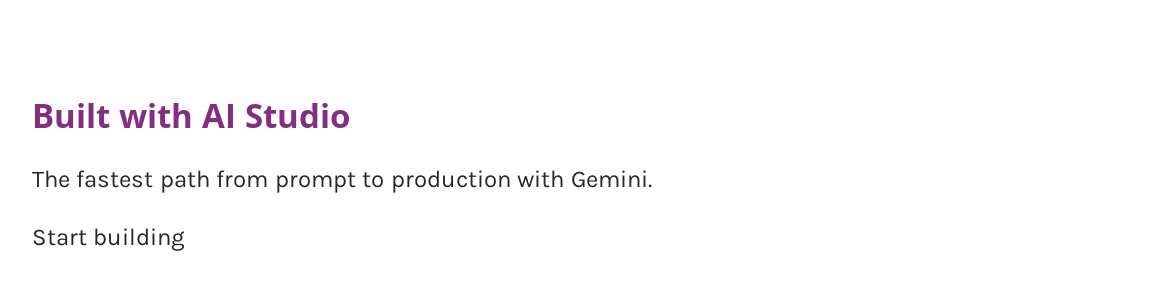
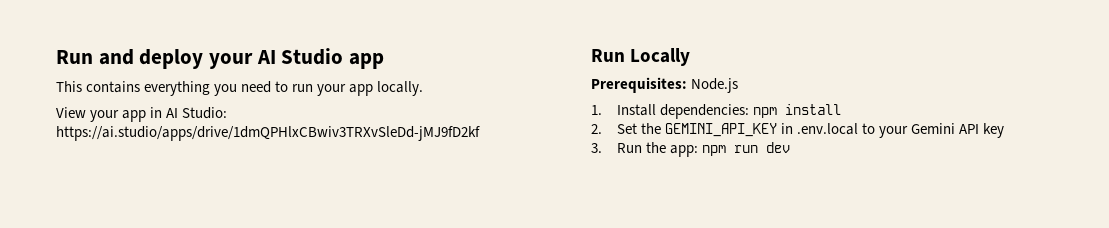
- Built with AI Studio
- The fastest path from prompt to production with Gemini.
- Start building
+ Run and deploy your AI Studio app
+ This contains everything you need to run your app locally.
+ View your app in AI Studio: https://ai.studio/apps/drive/1dmQPHlxCBwiv3TRXvSleDd-jMJ9fD2kf
+ Run Locally
+ Prerequisites: Node.js
+ 1. Install dependencies: npm install
+ 2. Set the GEMINI_API_KEY in .env.local to your Gemini API key
+ 3. Run the app: npm run dev

